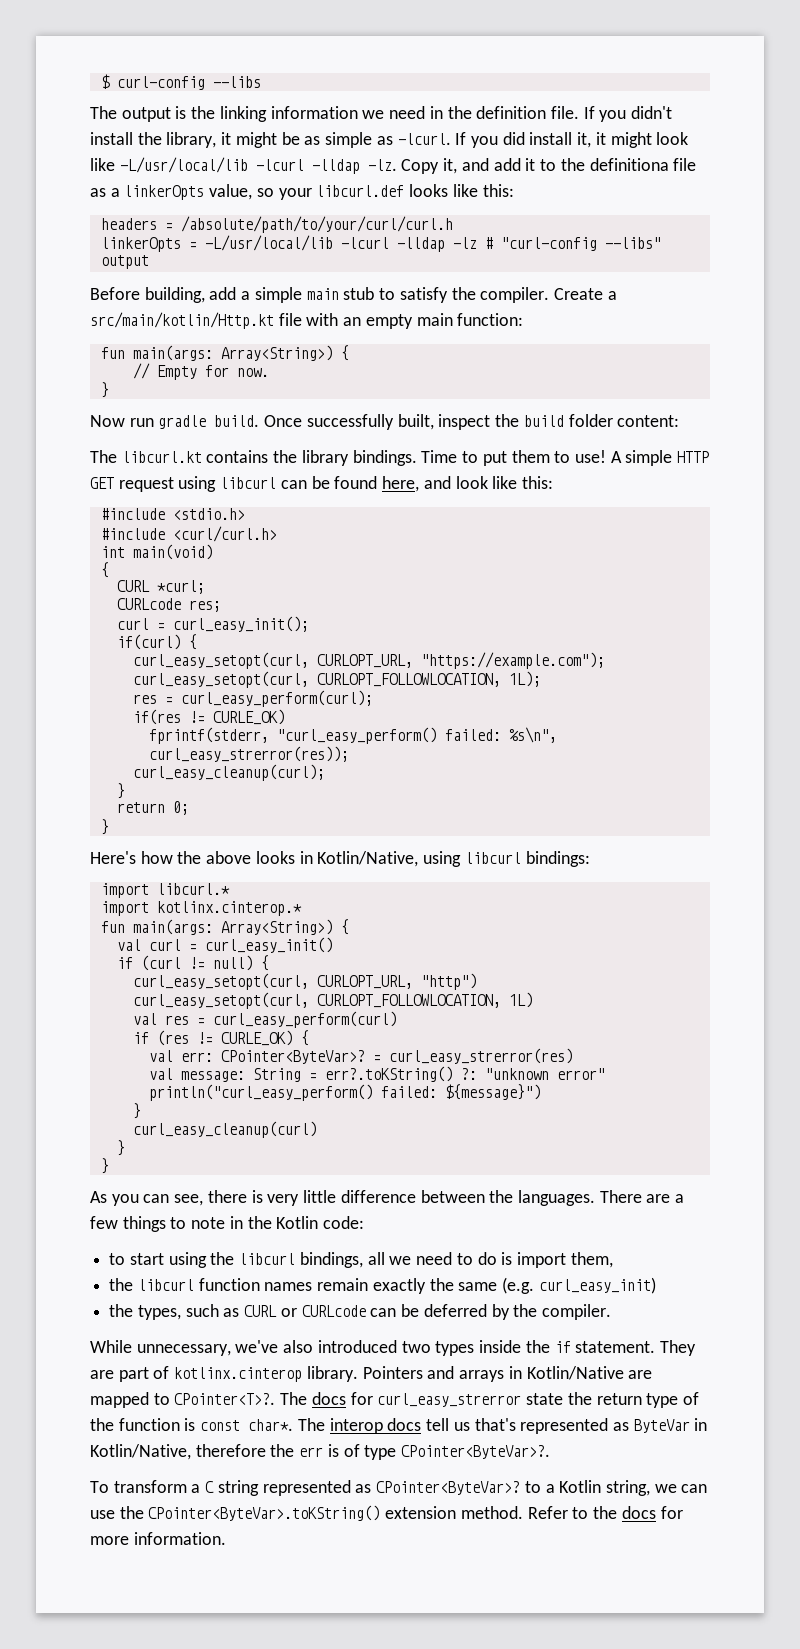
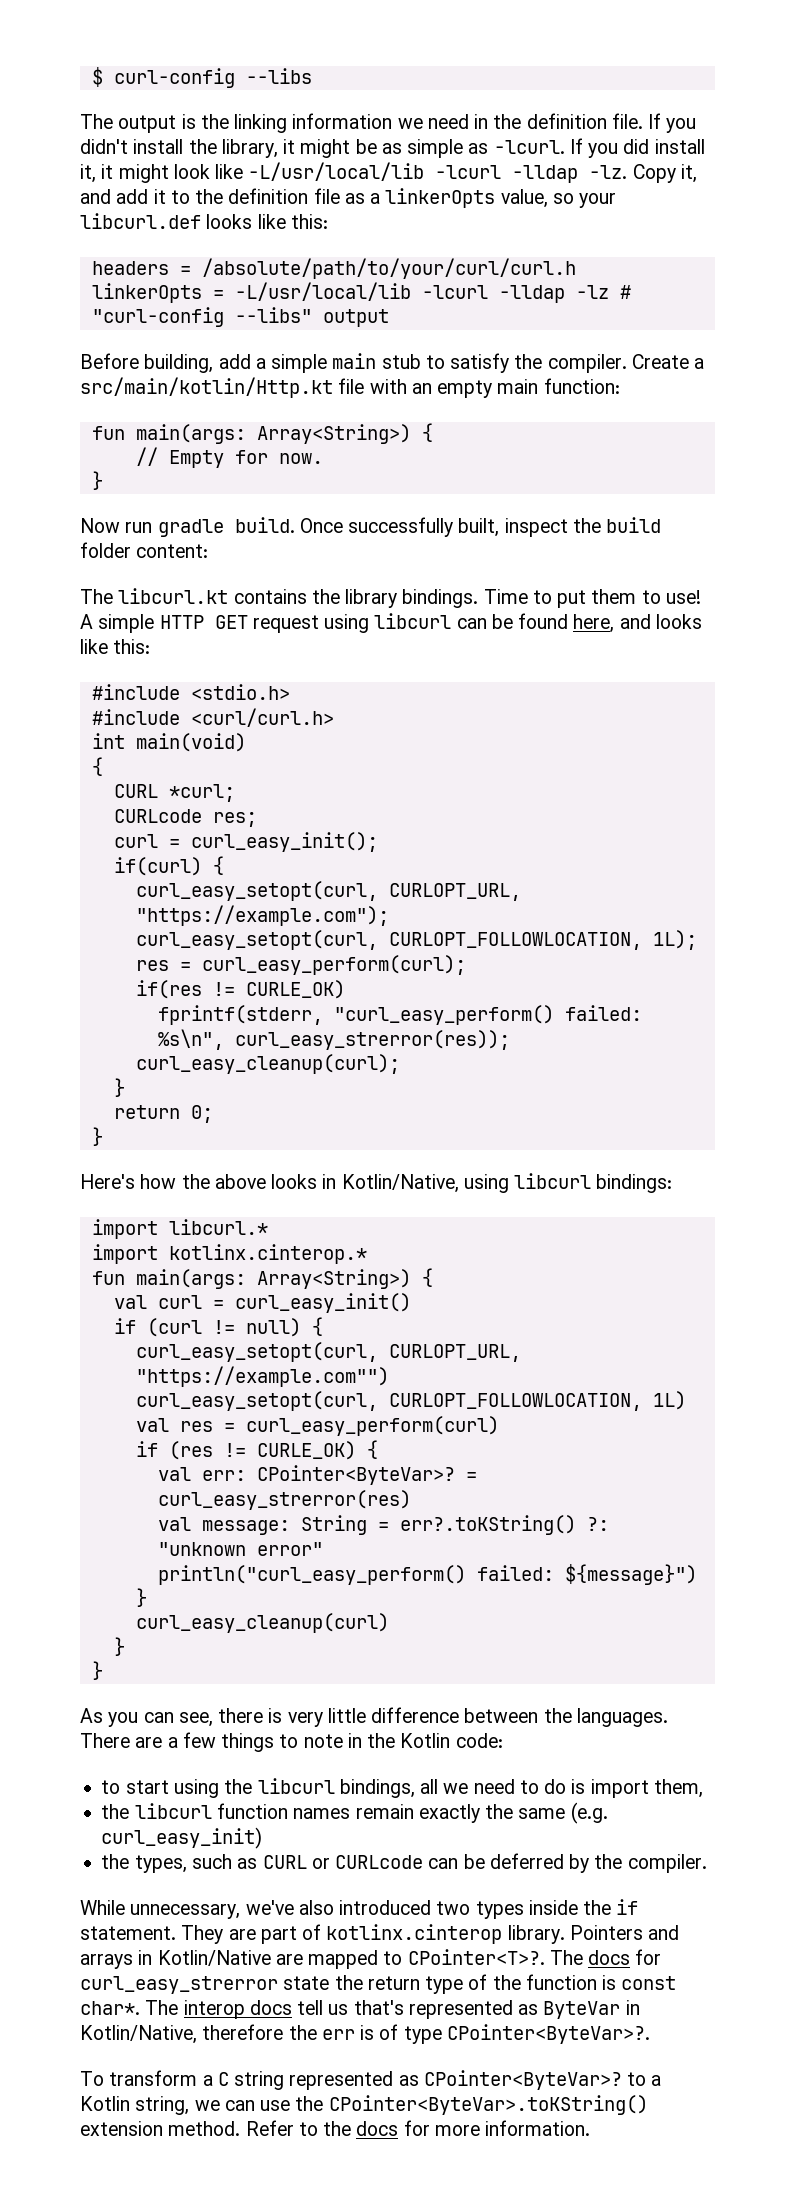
- Copy it, and add it to the definitiona file as a linkerOpts value, so your libcurl.def looks like this:
+ Copy it, and add it to the definition file as a linkerOpts value, so your libcurl.def looks like this:
- A simple HTTP GET request using libcurl can be found here, and look like this:
+ A simple HTTP GET request using libcurl can be found here, and looks like this:
- curl_easy_setopt(curl, CURLOPT_URL, "http")
+ curl_easy_setopt(curl, CURLOPT_URL, "https://example.com"")

